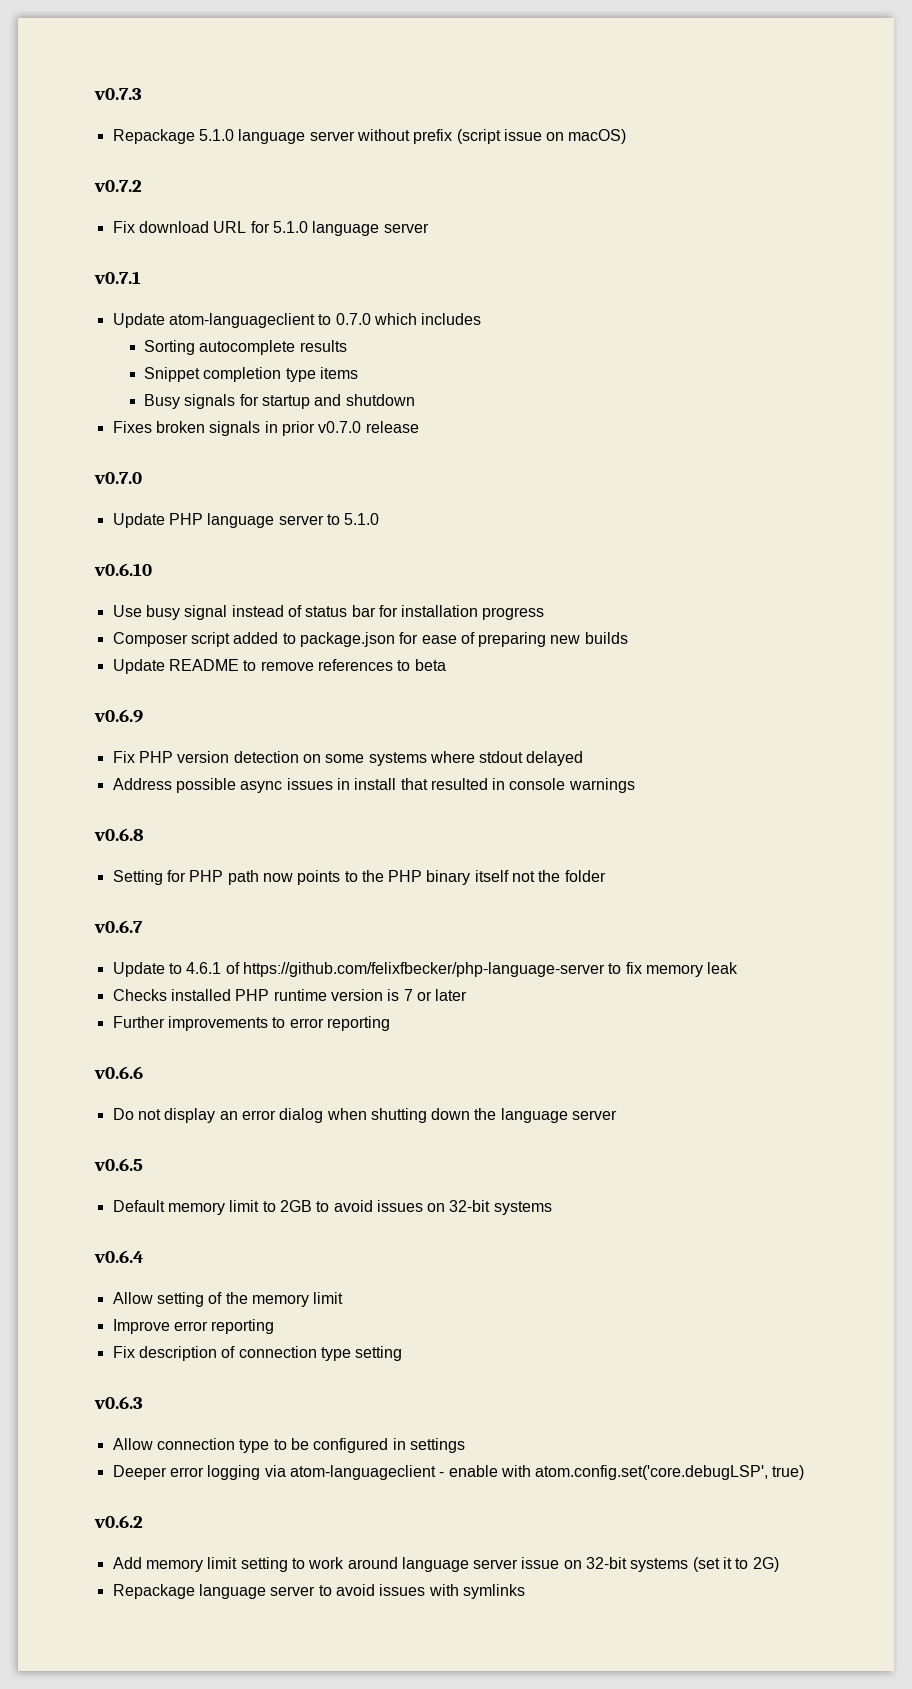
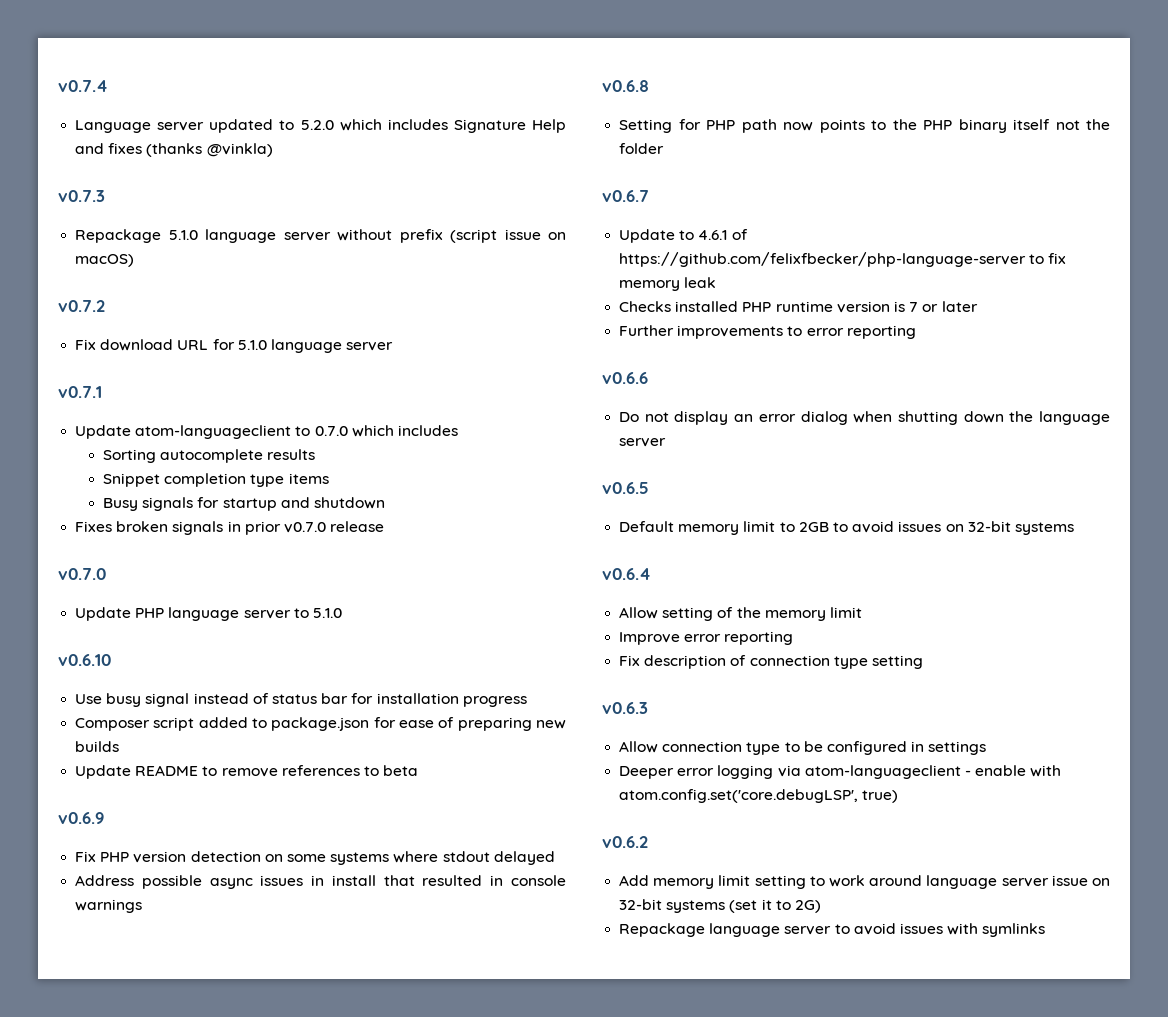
+ v0.7.4
+ Language server updated to 5.2.0 which includes Signature Help and fixes (thanks @vinkla)

